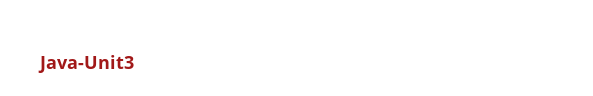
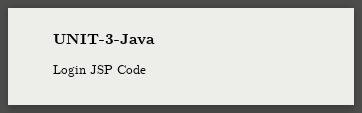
- Java-Unit3
+ UNIT-3-Java
+ Login JSP Code

